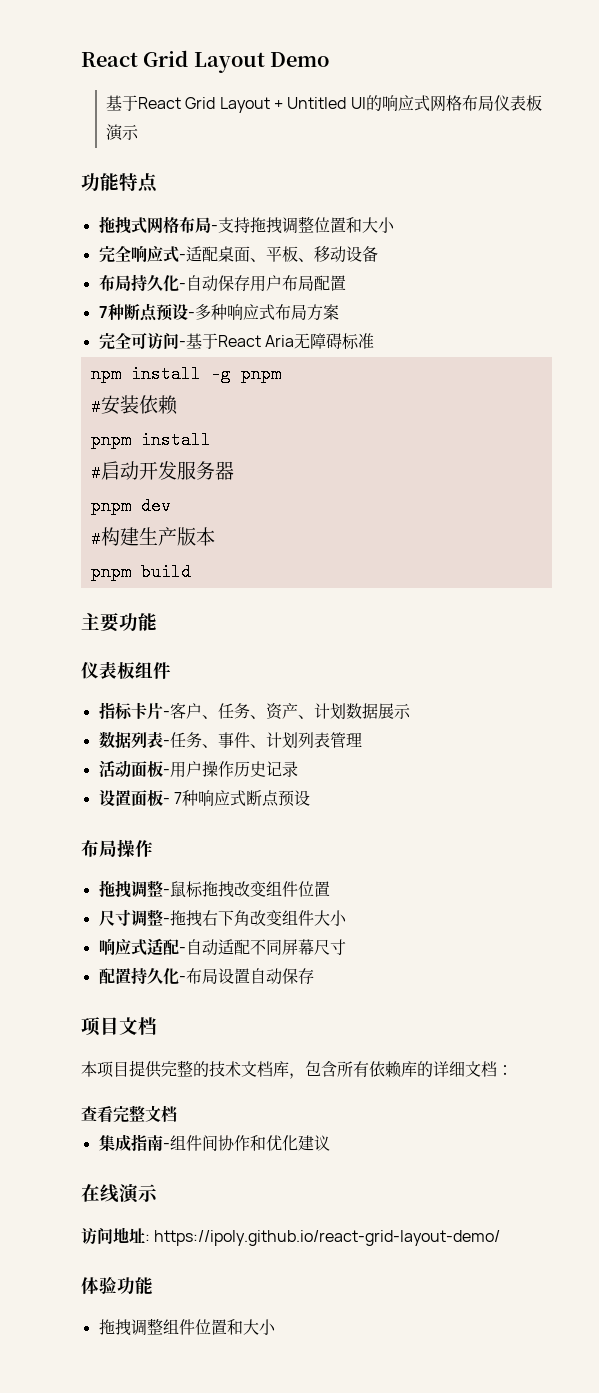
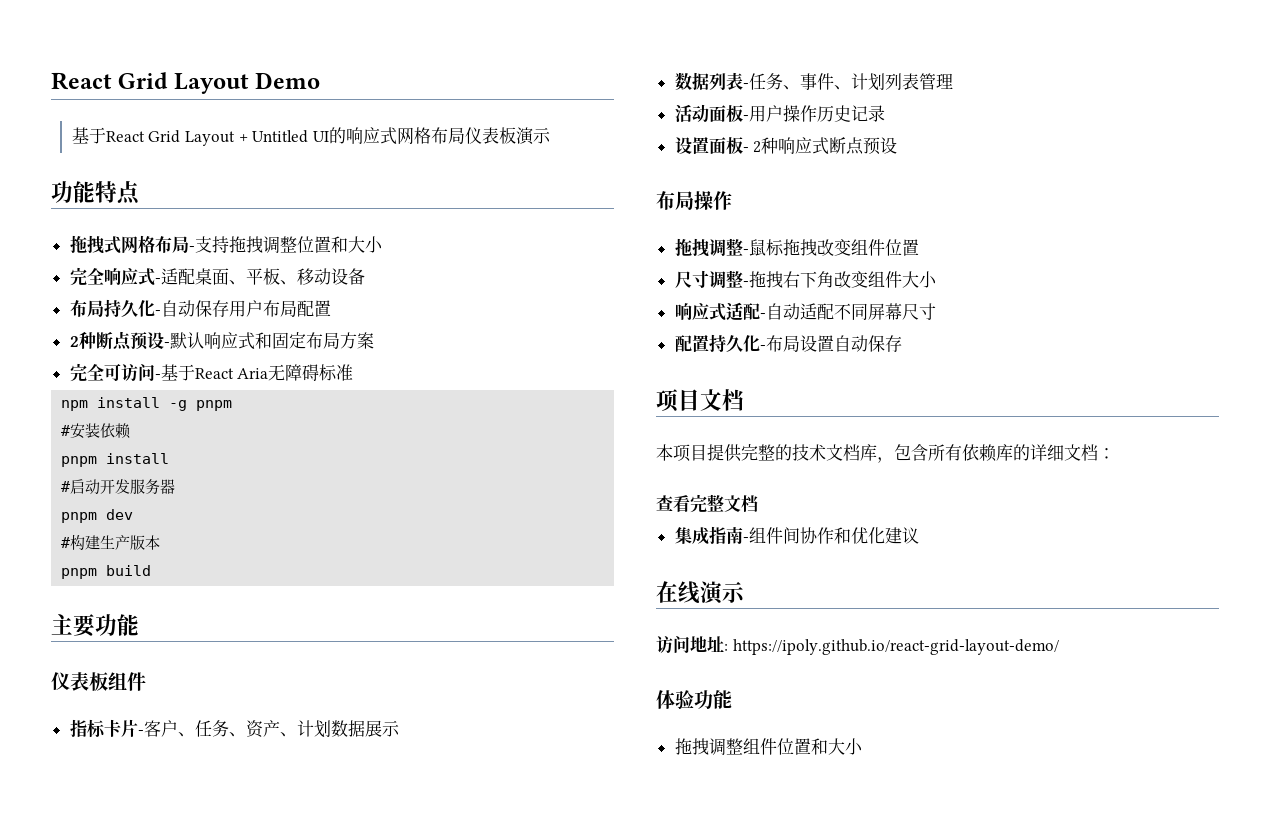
- 7种断点预设-多种响应式布局方案
+ 2种断点预设-默认响应式和固定布局方案
- 设置面板- 7种响应式断点预设
+ 设置面板- 2种响应式断点预设

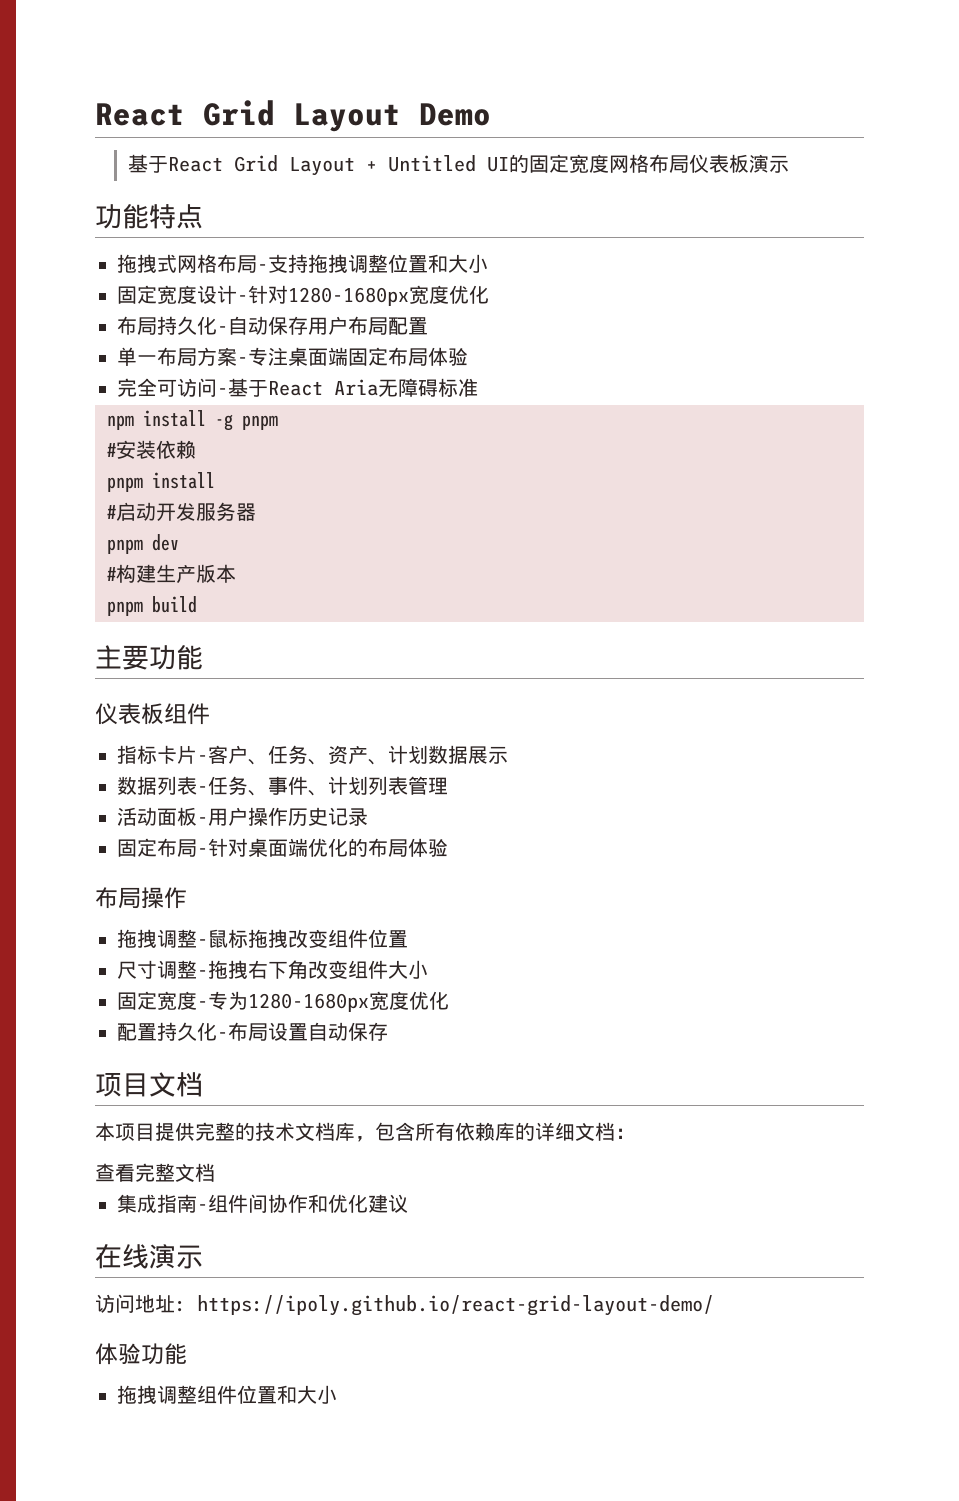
- 基于React Grid Layout + Untitled UI的响应式网格布局仪表板演示
+ 基于React Grid Layout + Untitled UI的固定宽度网格布局仪表板演示
- 完全响应式-适配桌面、平板、移动设备
+ 固定宽度设计-针对1280-1680px宽度优化
- 2种断点预设-默认响应式和固定布局方案
+ 单一布局方案-专注桌面端固定布局体验
- 设置面板- 2种响应式断点预设
+ 固定布局-针对桌面端优化的布局体验
- 响应式适配-自动适配不同屏幕尺寸
+ 固定宽度-专为1280-1680px宽度优化

